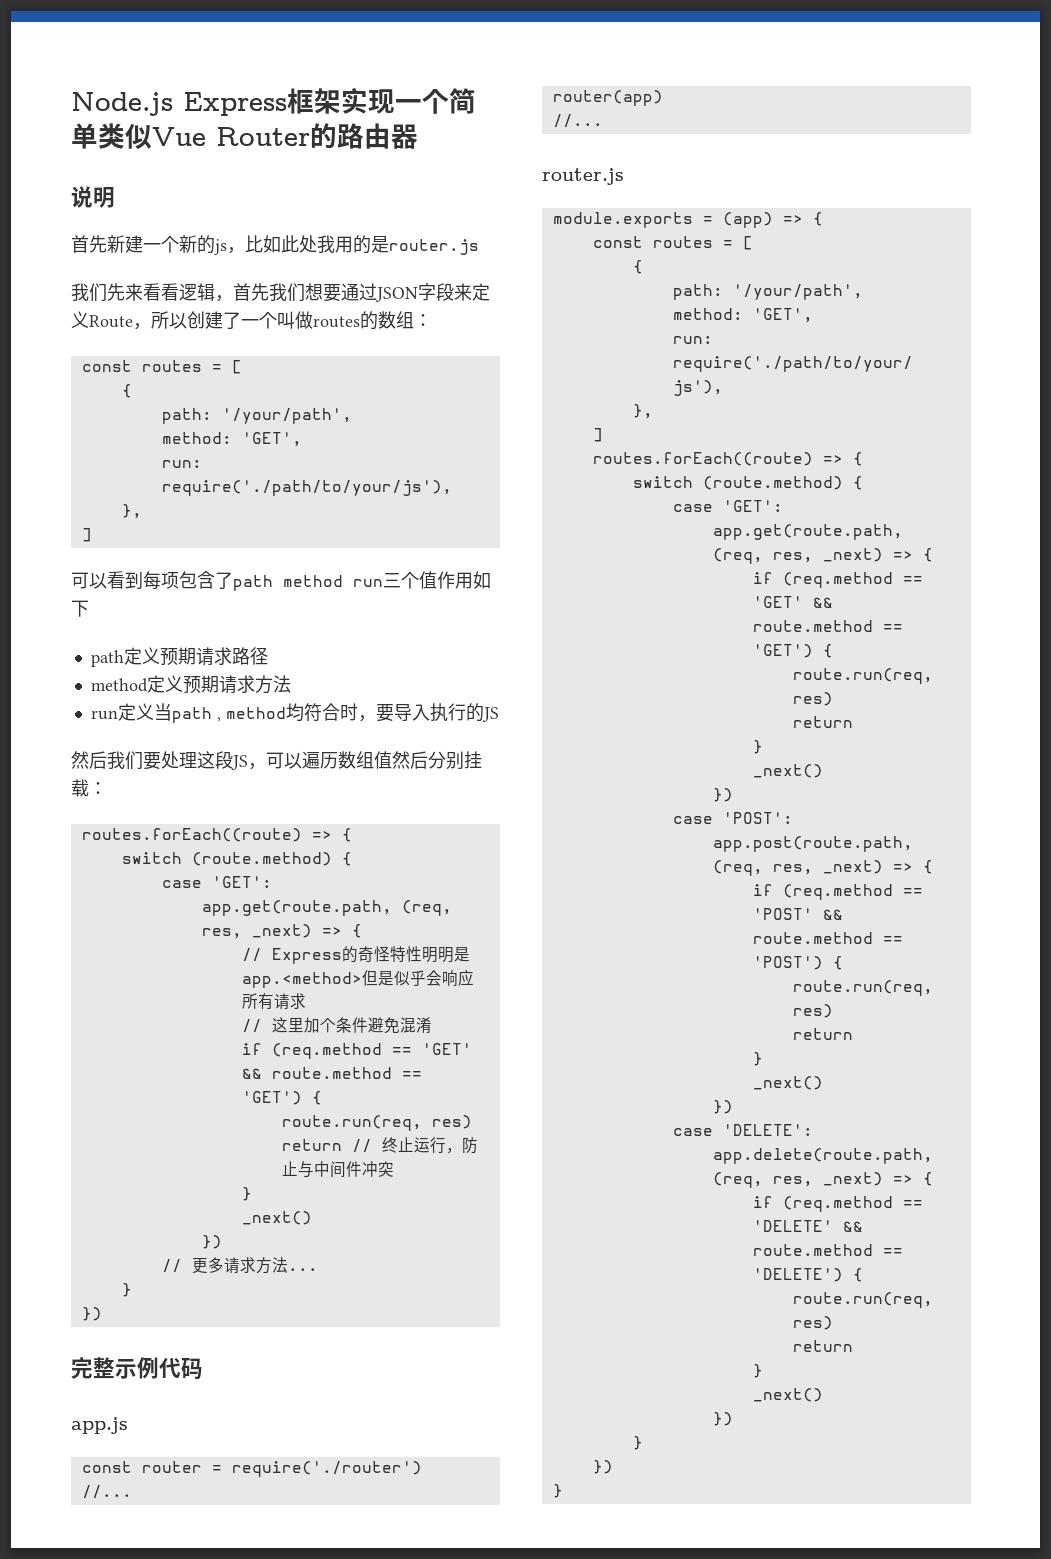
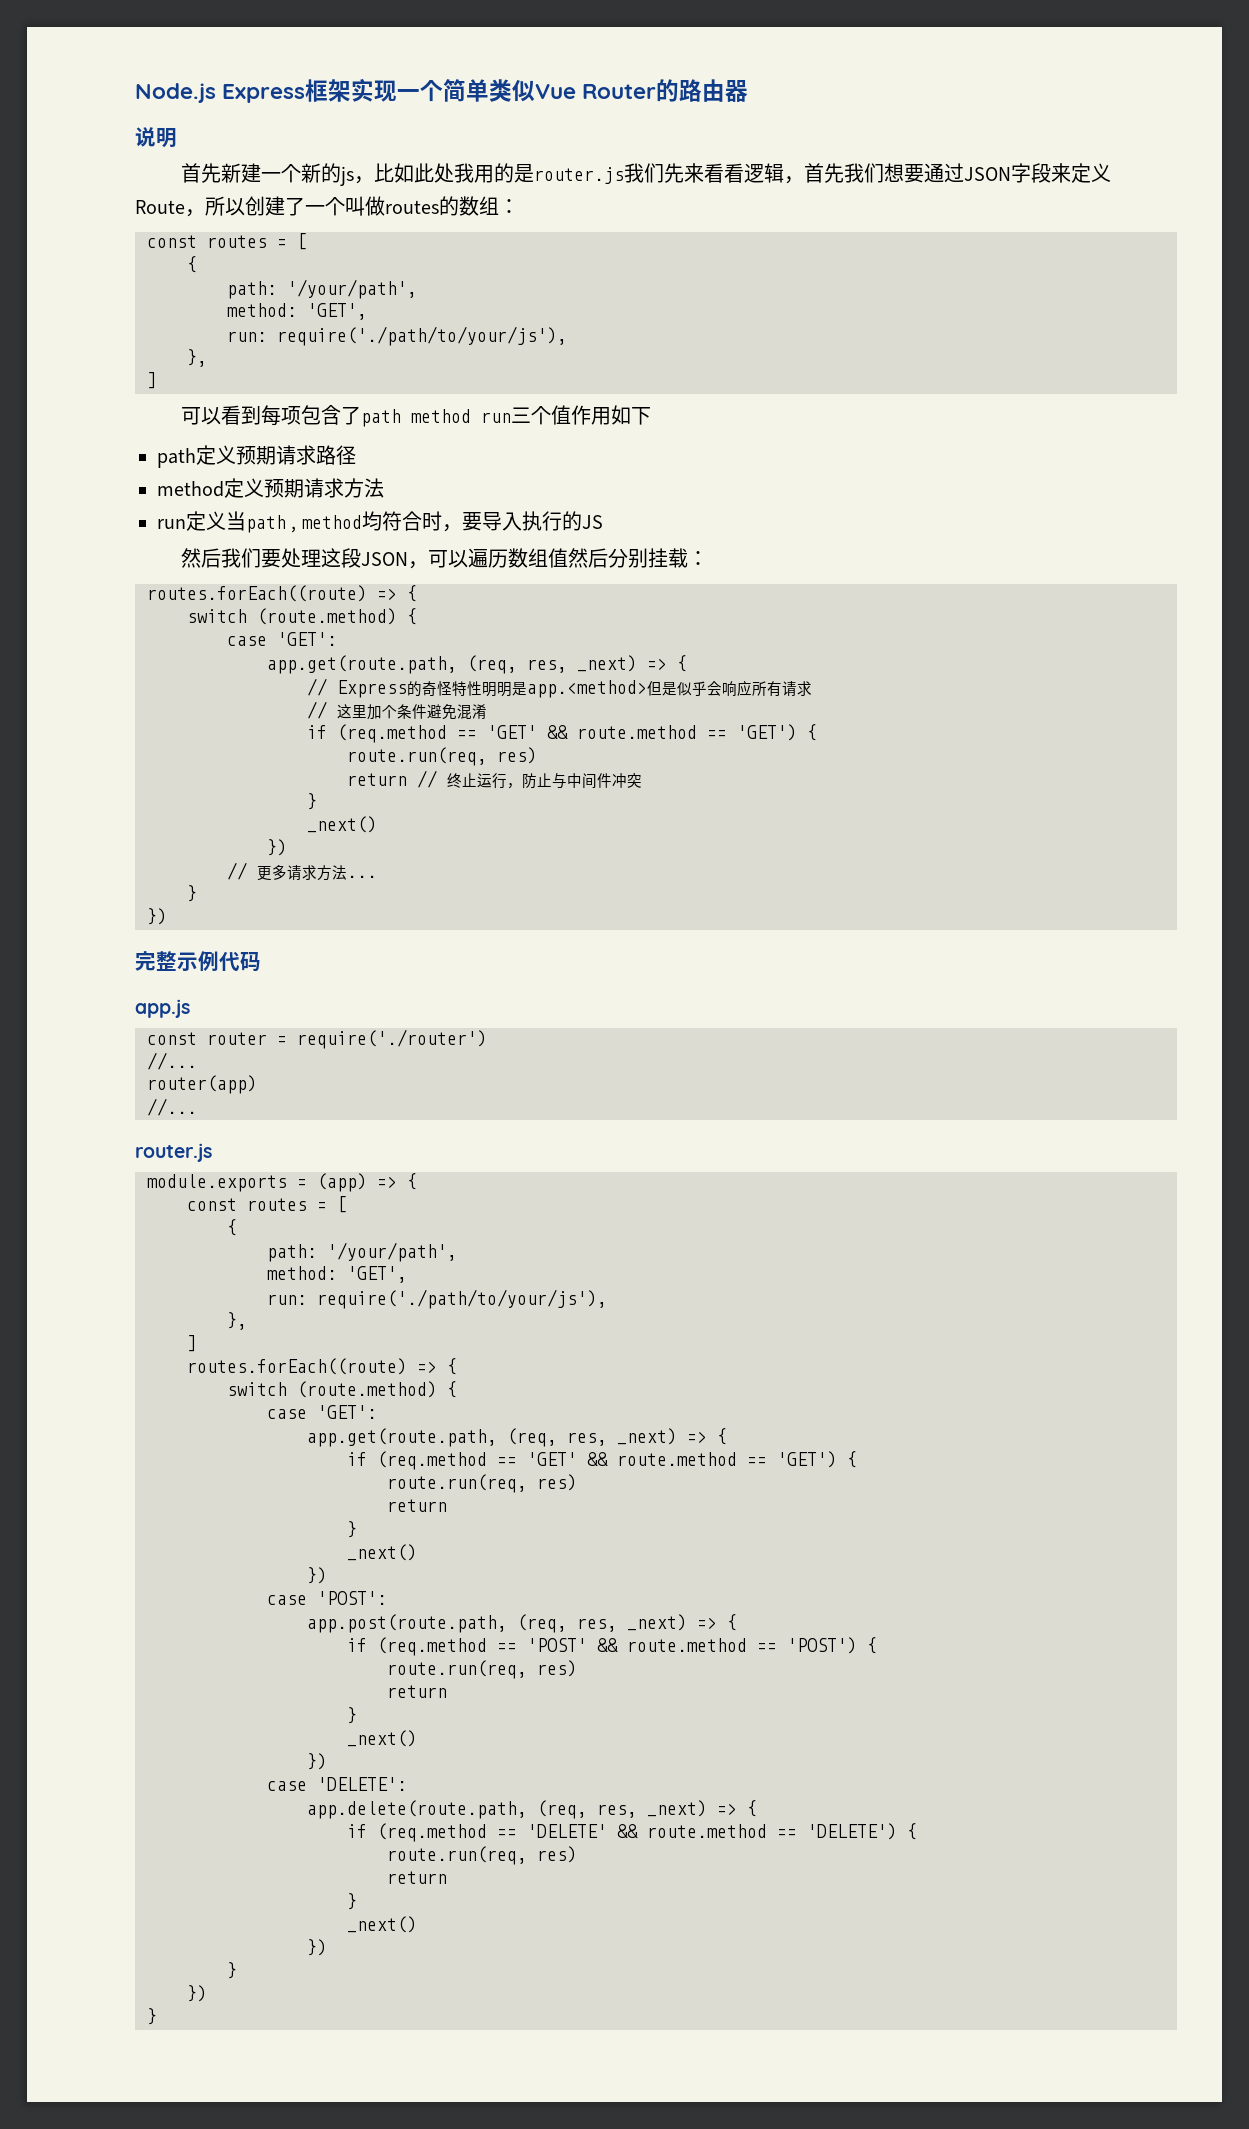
- 首先新建一个新的js，比如此处我用的是router.js
- 我们先来看看逻辑，首先我们想要通过JSON字段来定义Route，所以创建了一个叫做routes的数组：
+ 首先新建一个新的js，比如此处我用的是router.js我们先来看看逻辑，首先我们想要通过JSON字段来定义Route，所以创建了一个叫做routes的数组：
- 然后我们要处理这段JS，可以遍历数组值然后分别挂载：
+ 然后我们要处理这段JSON，可以遍历数组值然后分别挂载：

